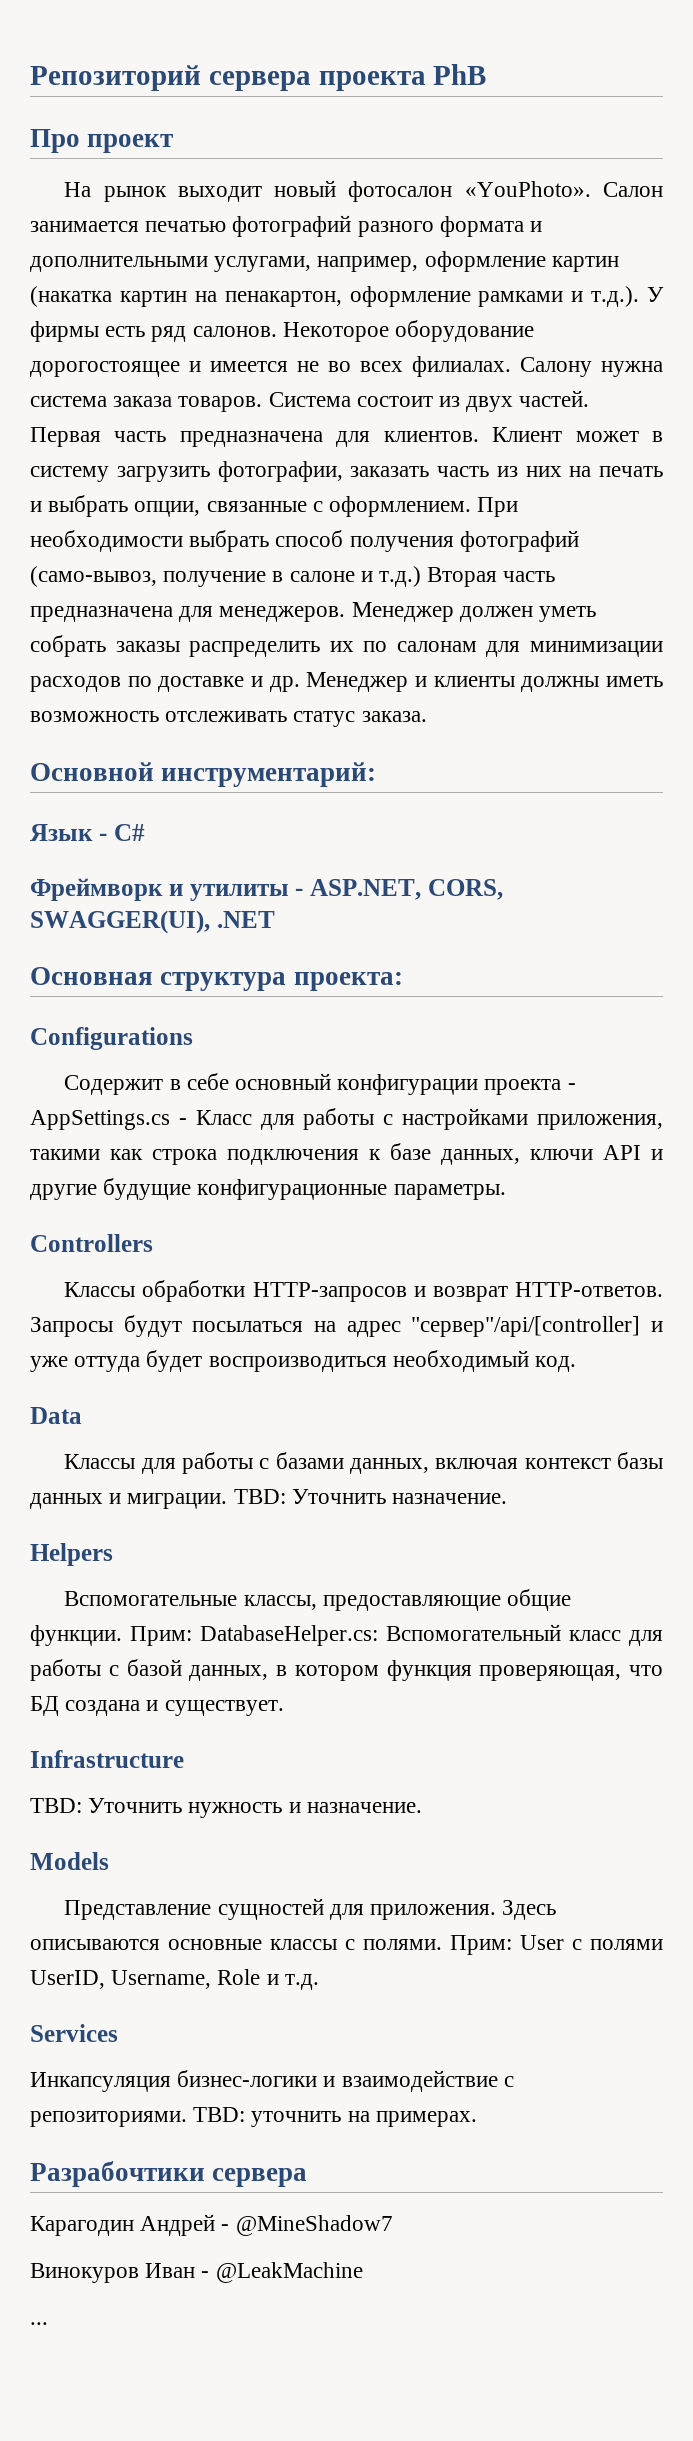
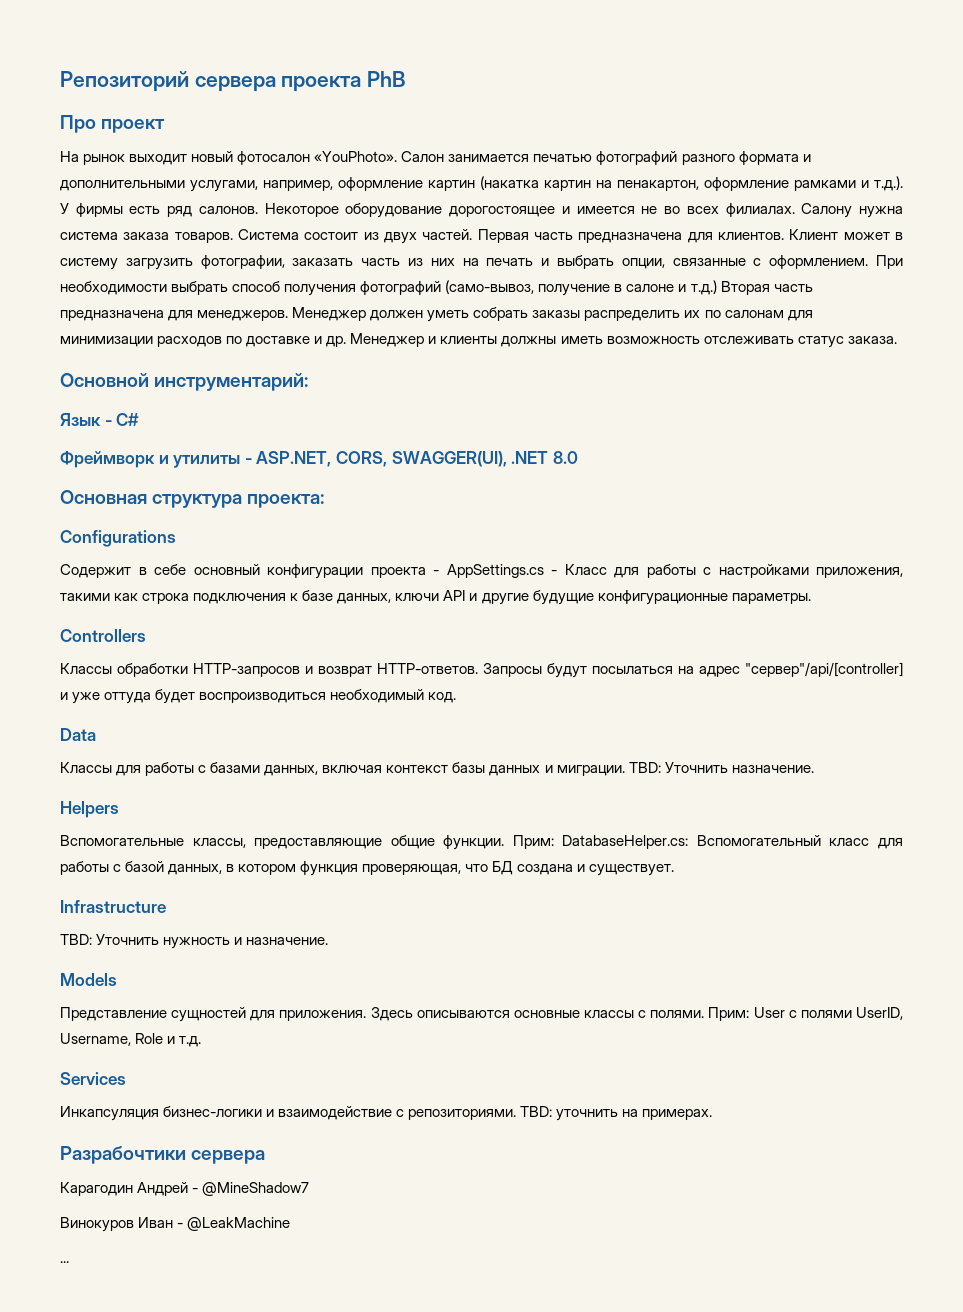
- Фреймворк и утилиты - ASP.NET, CORS, SWAGGER(UI), .NET
+ Фреймворк и утилиты - ASP.NET, CORS, SWAGGER(UI), .NET 8.0

